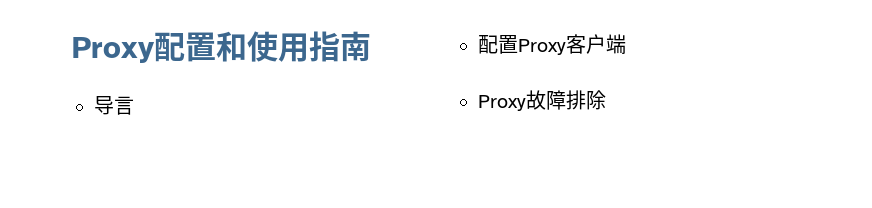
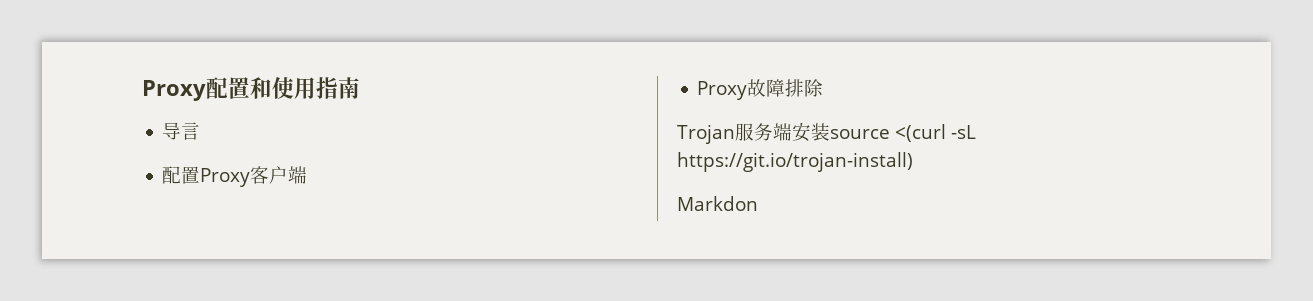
+ Trojan服务端安装source <(curl -sL https://git.io/trojan-install)
+ Markdon

